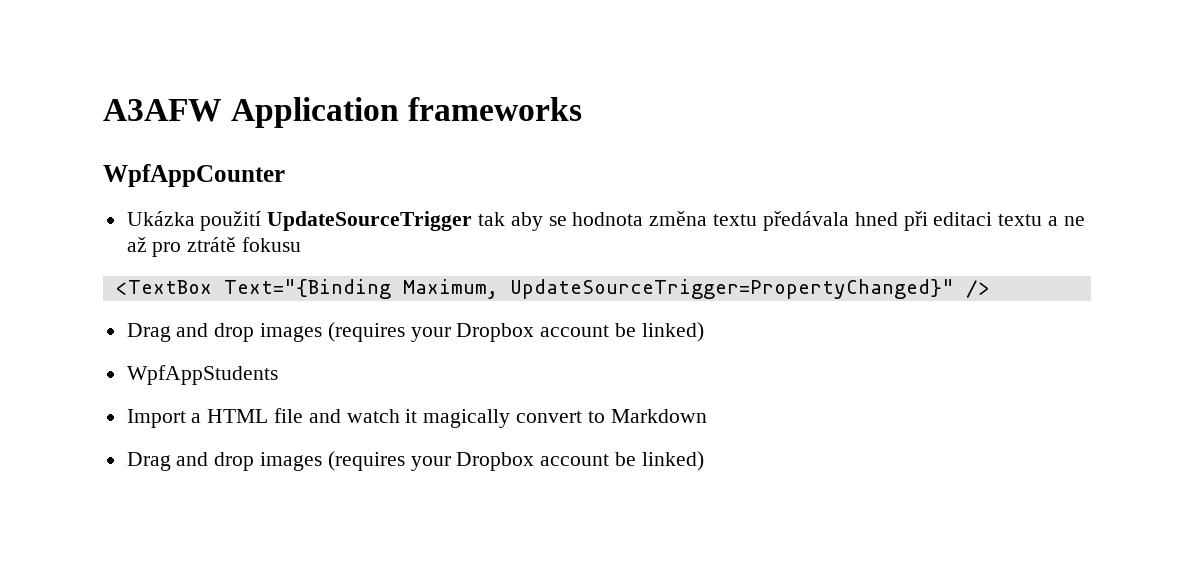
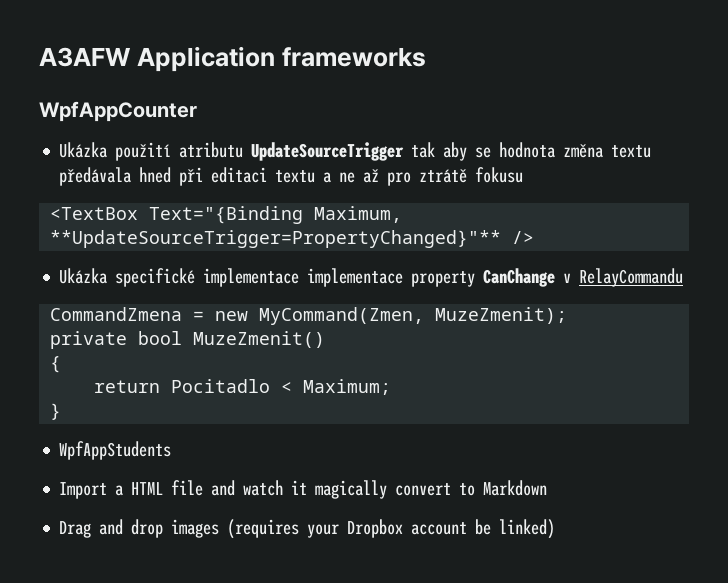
- Ukázka použití UpdateSourceTrigger tak aby se hodnota změna textu předávala hned při editaci textu a ne až pro ztrátě fokusu
+ Ukázka použití atributu UpdateSourceTrigger tak aby se hodnota změna textu předávala hned při editaci textu a ne až pro ztrátě fokusu
- <TextBox Text="{Binding Maximum, UpdateSourceTrigger=PropertyChanged}" />
- Drag and drop images (requires your Dropbox account be linked)
+ <TextBox Text="{Binding Maximum, **UpdateSourceTrigger=PropertyChanged}"** />
+ Ukázka specifické implementace implementace property CanChange v RelayCommandu
+ CommandZmena = new MyCommand(Zmen, MuzeZmenit);
+ private bool MuzeZmenit()
+ {
+ return Pocitadlo < Maximum;
+ }

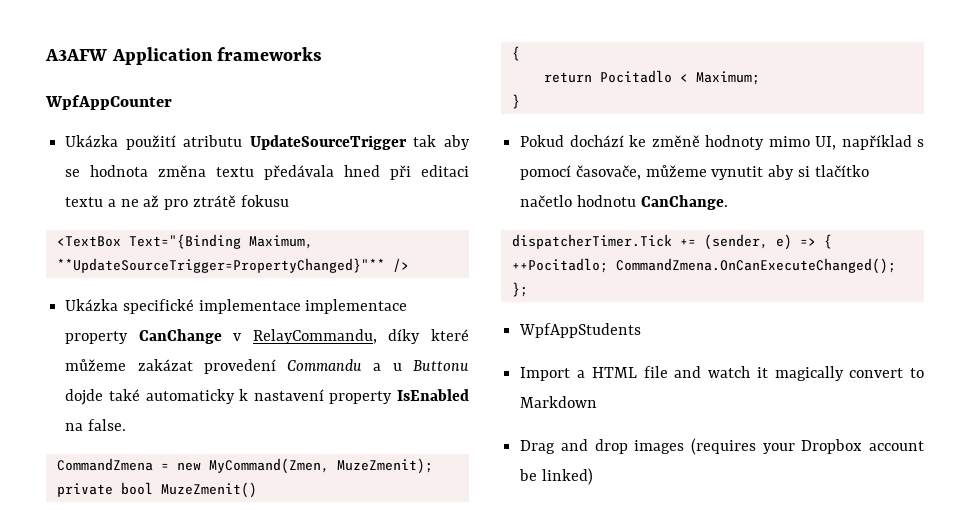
- Ukázka specifické implementace implementace property CanChange v RelayCommandu
+ Ukázka specifické implementace implementace property CanChange v RelayCommandu, díky které můžeme zakázat provedení Commandu a u Buttonu dojde také automaticky k nastavení property IsEnabled na false.
+ Pokud dochází ke změně hodnoty mimo UI, například s pomocí časovače, můžeme vynutit aby si tlačítko načetlo hodnotu CanChange.
+ dispatcherTimer.Tick += (sender, e) => { ++Pocitadlo; CommandZmena.OnCanExecuteChanged(); };

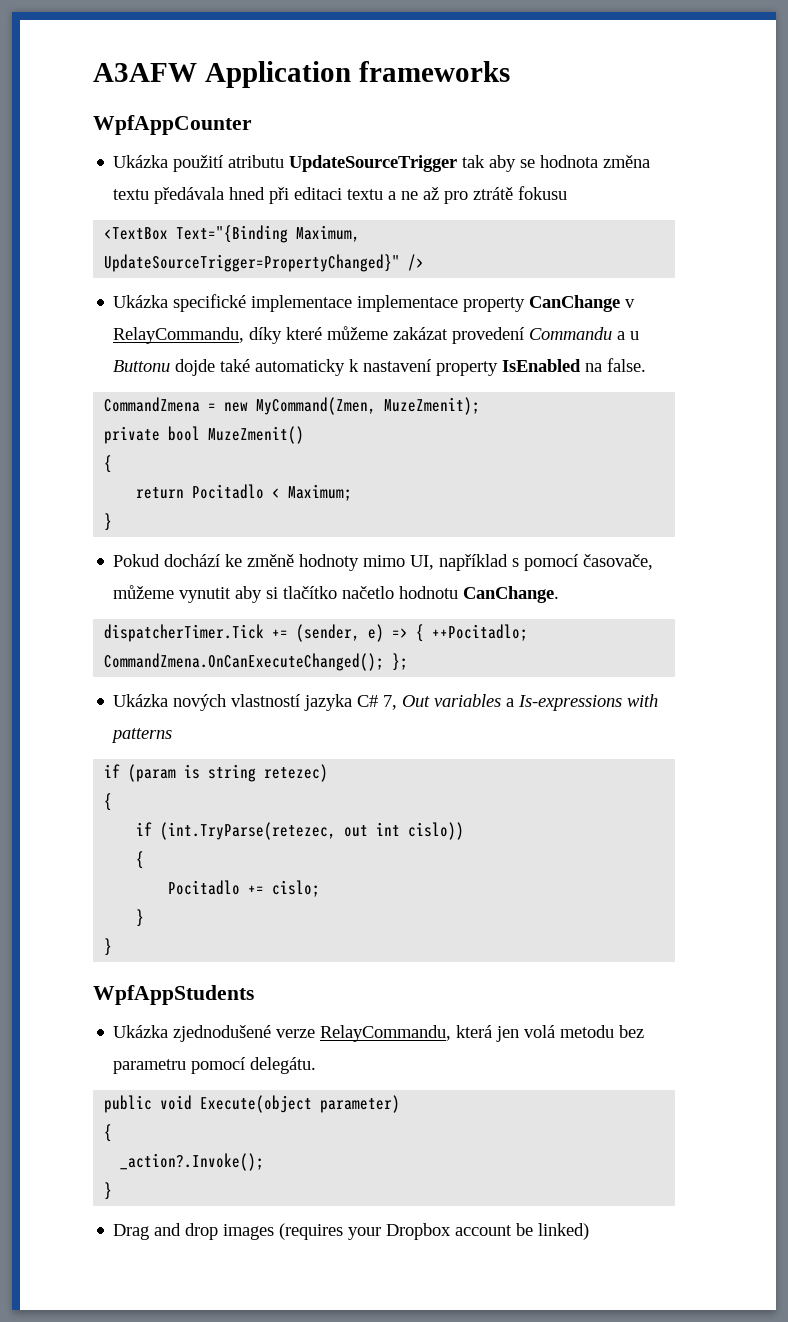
- <TextBox Text="{Binding Maximum, **UpdateSourceTrigger=PropertyChanged}"** />
+ <TextBox Text="{Binding Maximum, UpdateSourceTrigger=PropertyChanged}" />
+ Ukázka nových vlastností jazyka C# 7, Out variables a Is-expressions with patterns
+ if (param is string retezec)
+ {
+ if (int.TryParse(retezec, out int cislo))
+ {
+ Pocitadlo += cislo;
+ }
+ }
  WpfAppStudents
- Import a HTML file and watch it magically convert to Markdown
+ Ukázka zjednodušené verze RelayCommandu, která jen volá metodu bez parametru pomocí delegátu.
+ public void Execute(object parameter)
+ {
+ _action?.Invoke();
+ }

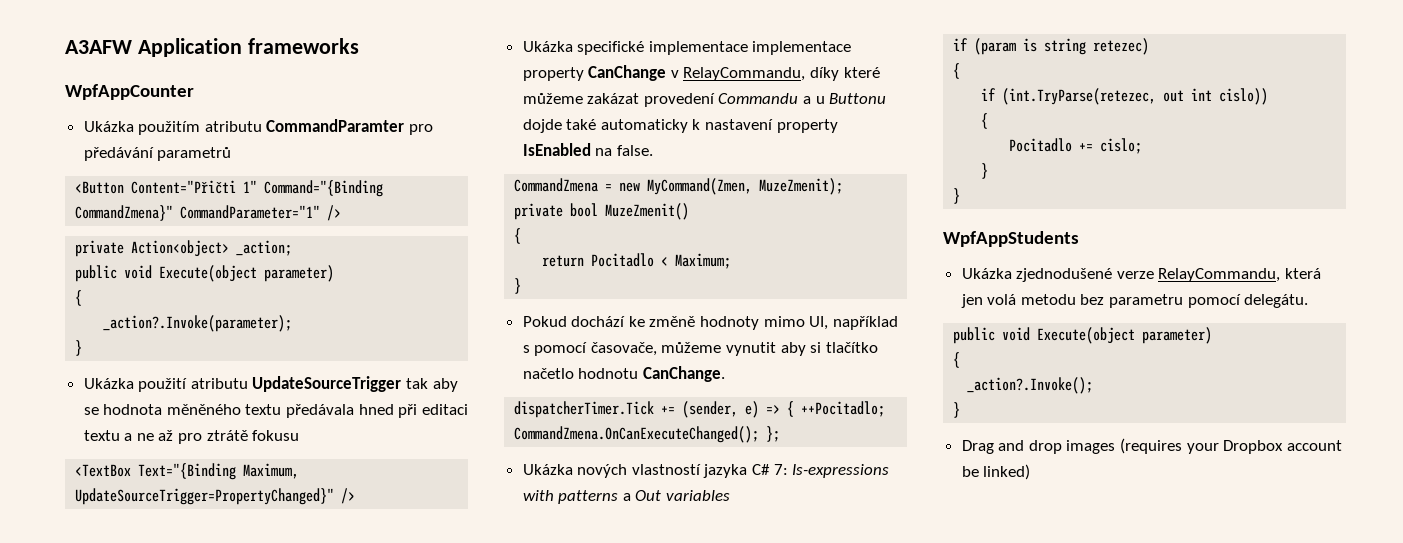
+ Ukázka použitím atributu CommandParamter pro předávání parametrů
+ <Button Content="Přičti 1" Command="{Binding CommandZmena}" CommandParameter="1" />
+ private Action<object> _action;
+ public void Execute(object parameter)
+ {
+ _action?.Invoke(parameter);
+ }
- Ukázka použití atributu UpdateSourceTrigger tak aby se hodnota změna textu předávala hned při editaci textu a ne až pro ztrátě fokusu
+ Ukázka použití atributu UpdateSourceTrigger tak aby se hodnota měněného textu předávala hned při editaci textu a ne až pro ztrátě fokusu
- Ukázka nových vlastností jazyka C# 7, Out variables a Is-expressions with patterns
+ Ukázka nových vlastností jazyka C# 7: Is-expressions with patterns a Out variables

